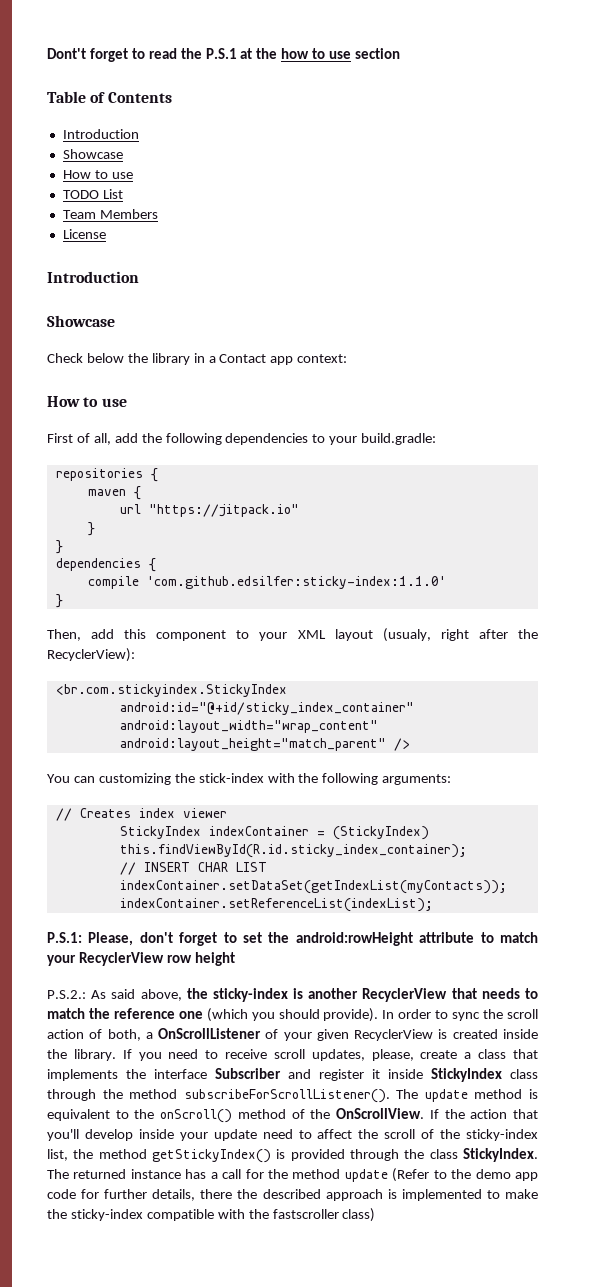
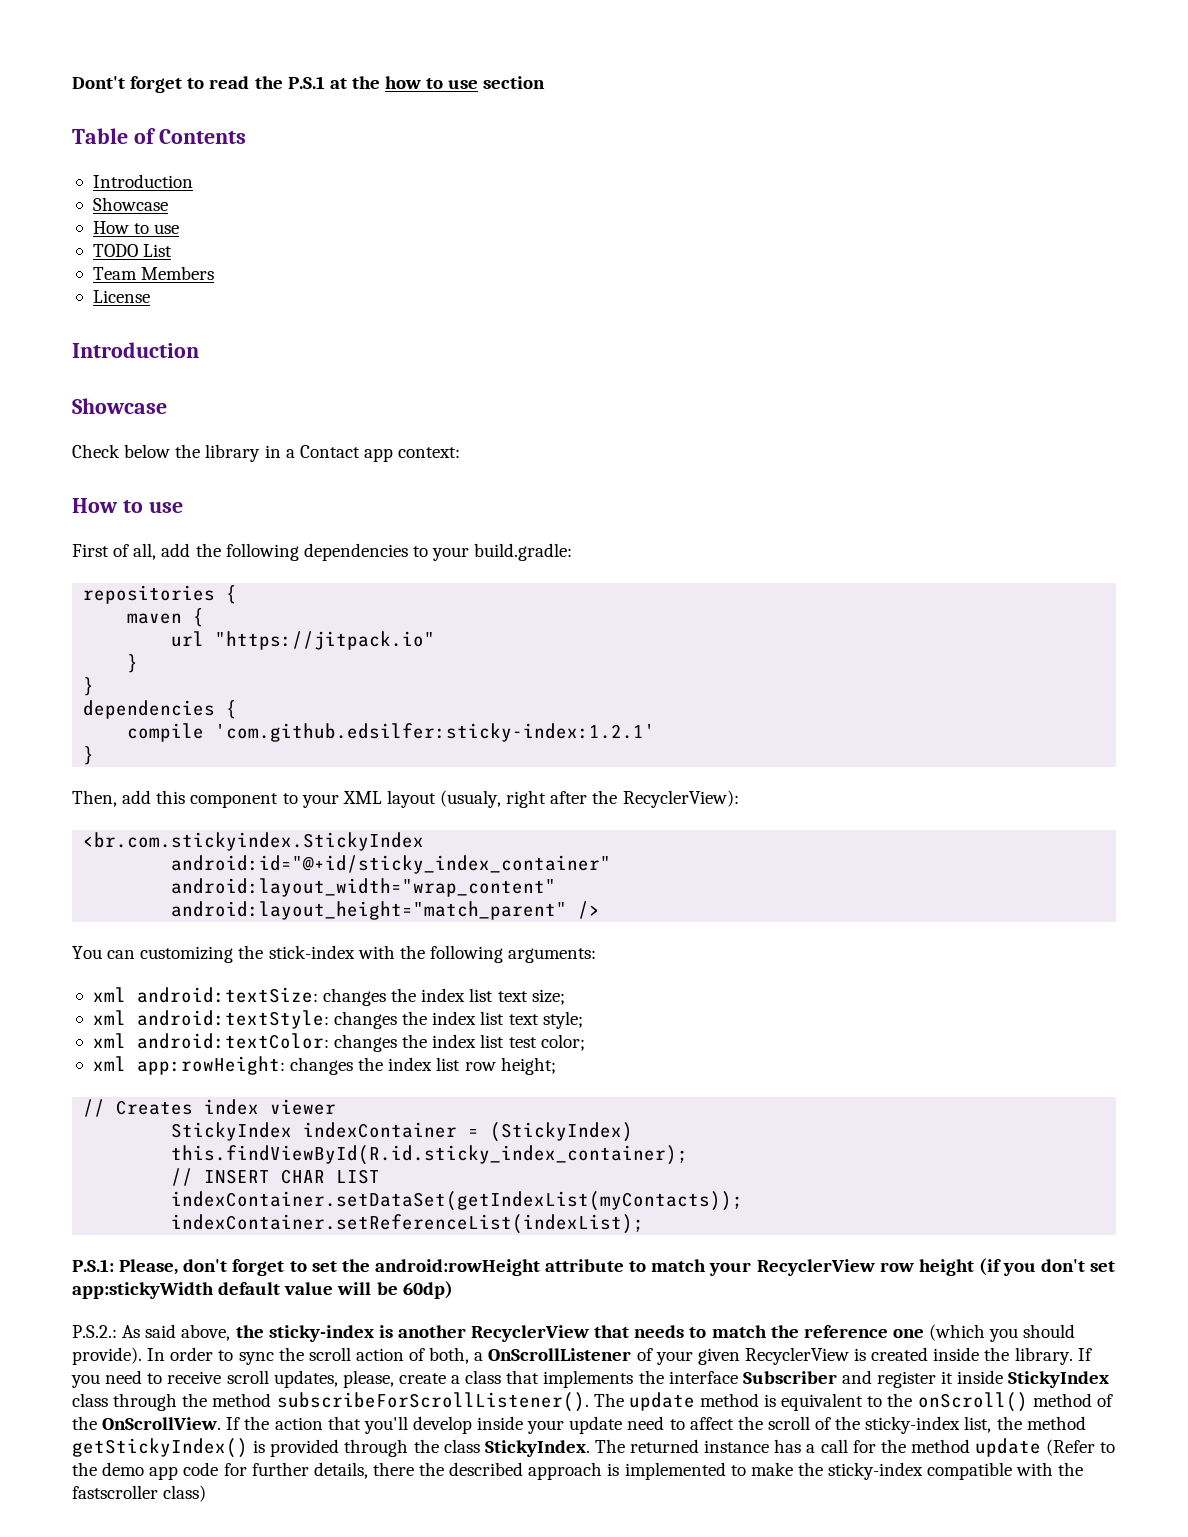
- compile 'com.github.edsilfer:sticky-index:1.1.0'
+ compile 'com.github.edsilfer:sticky-index:1.2.1'
+ xml android:textSize: changes the index list text size;
+ xml android:textStyle: changes the index list text style;
+ xml android:textColor: changes the index list test color;
+ xml app:rowHeight: changes the index list row height;
- P.S.1: Please, don't forget to set the android:rowHeight attribute to match your RecyclerView row height
+ P.S.1: Please, don't forget to set the android:rowHeight attribute to match your RecyclerView row height (if you don't set app:stickyWidth default value will be 60dp)

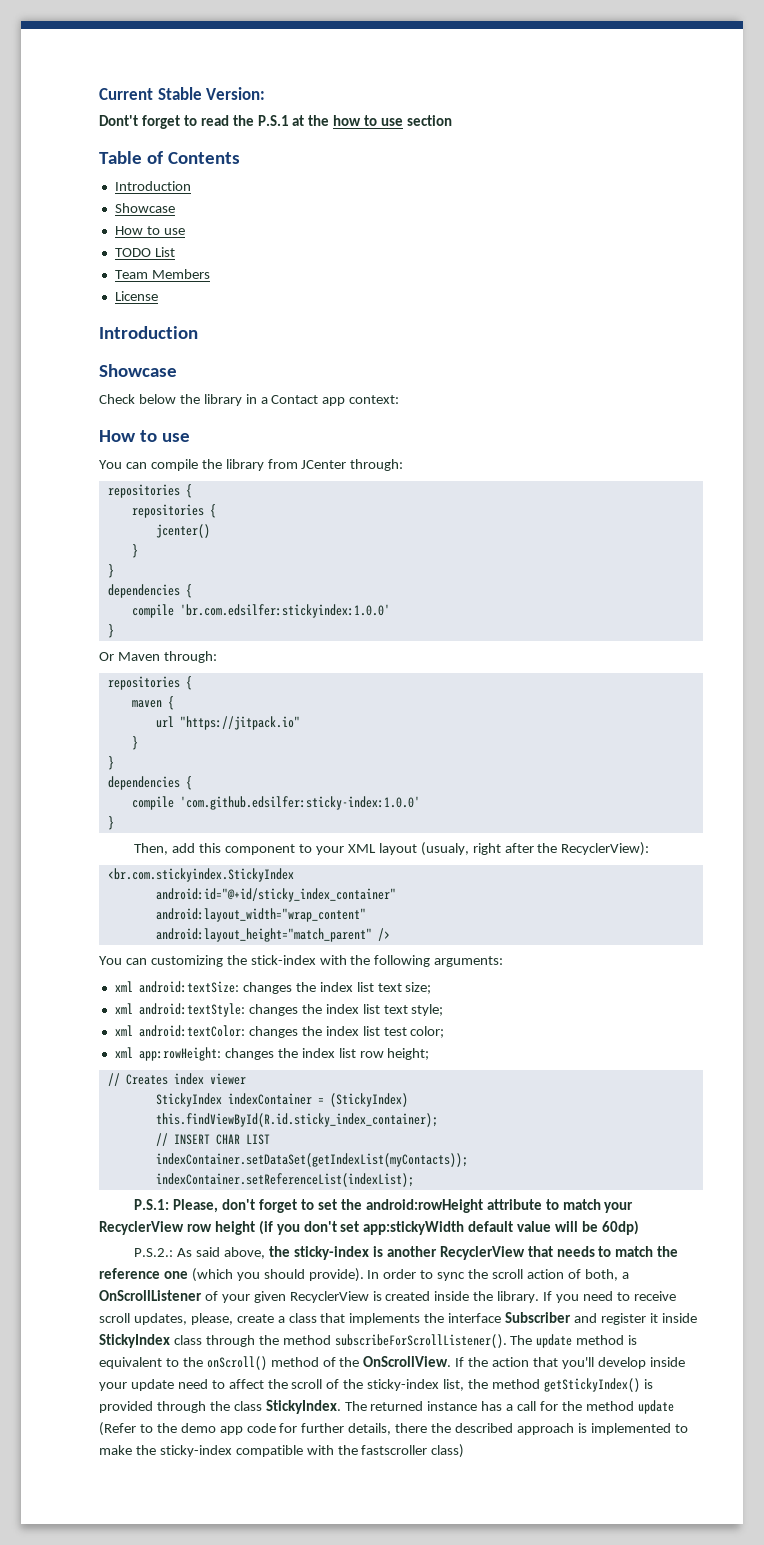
+ Current Stable Version:
- First of all, add the following dependencies to your build.gradle:
+ You can compile the library from JCenter through:
+ repositories {
+ repositories {
+ jcenter()
+ }
+ }
+ dependencies {
+ compile 'br.com.edsilfer:stickyindex:1.0.0'
+ }
+ Or Maven through:
- compile 'com.github.edsilfer:sticky-index:1.2.1'
+ compile 'com.github.edsilfer:sticky-index:1.0.0'

